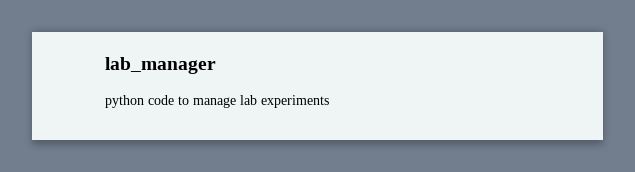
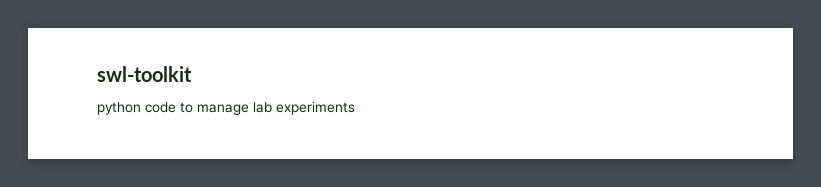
- lab_manager
+ swl-toolkit

